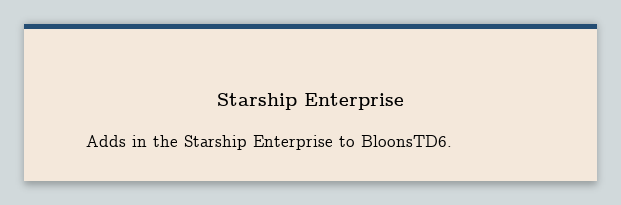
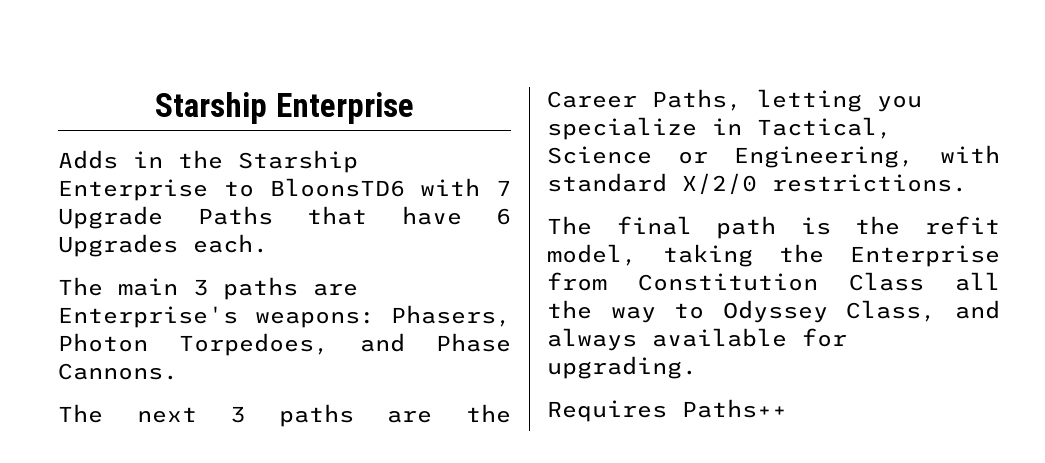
- Adds in the Starship Enterprise to BloonsTD6.
+ Adds in the Starship Enterprise to BloonsTD6 with 7 Upgrade Paths that have 6 Upgrades each.
+ The main 3 paths are Enterprise's weapons: Phasers, Photon Torpedoes, and Phase Cannons.
+ The next 3 paths are the Career Paths, letting you specialize in Tactical, Science or Engineering, with standard X/2/0 restrictions.
+ The final path is the refit model, taking the Enterprise from Constitution Class all the way to Odyssey Class, and always available for upgrading.
+ Requires Paths++

